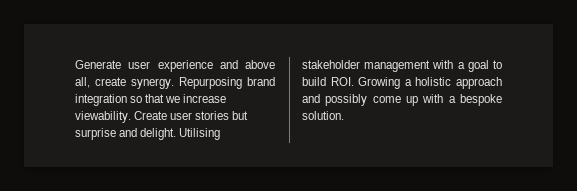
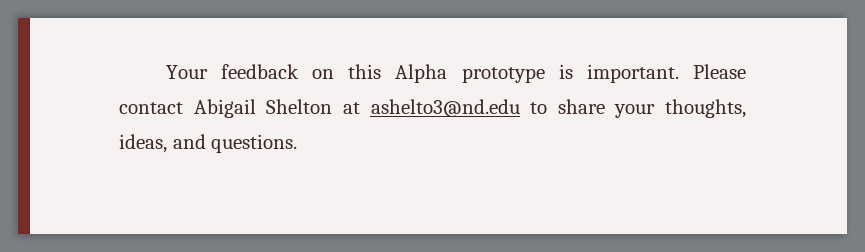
- Generate user experience and above all, create synergy. Repurposing brand integration so that we increase viewability. Create user stories but surprise and delight. Utilising stakeholder management with a goal to build ROI. Growing a holistic approach and possibly come up with a bespoke solution.
+ Your feedback on this Alpha prototype is important. Please contact Abigail Shelton at ashelto3@nd.edu to share your thoughts, ideas, and questions.

